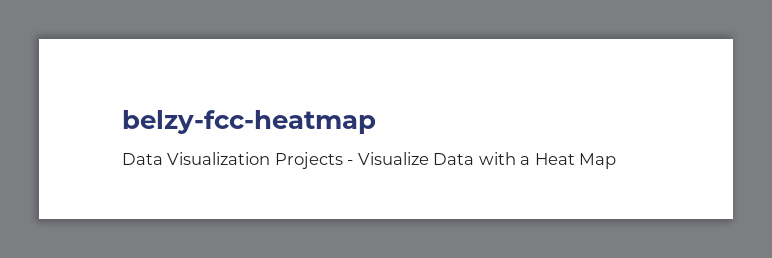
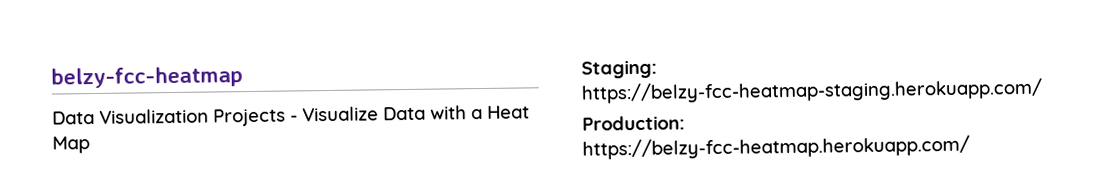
+ Staging: https://belzy-fcc-heatmap-staging.herokuapp.com/
+ Production: https://belzy-fcc-heatmap.herokuapp.com/

